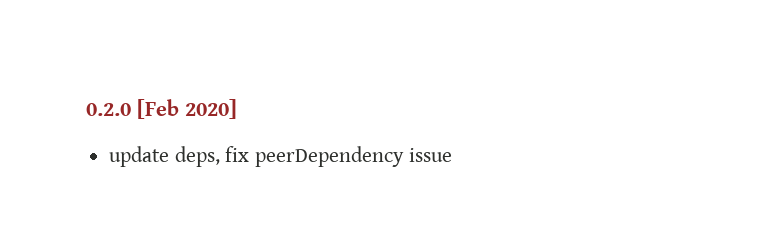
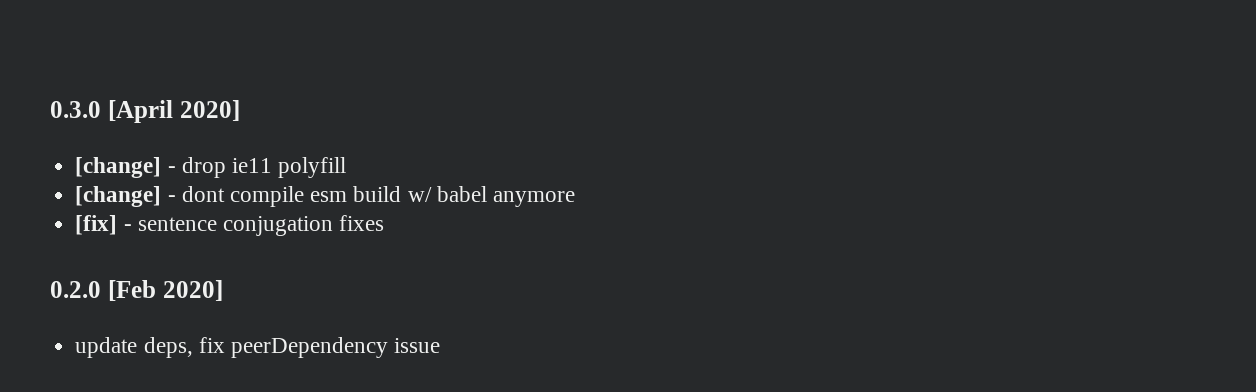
+ 0.3.0 [April 2020]
+ [change] - drop ie11 polyfill
+ [change] - dont compile esm build w/ babel anymore
+ [fix] - sentence conjugation fixes

